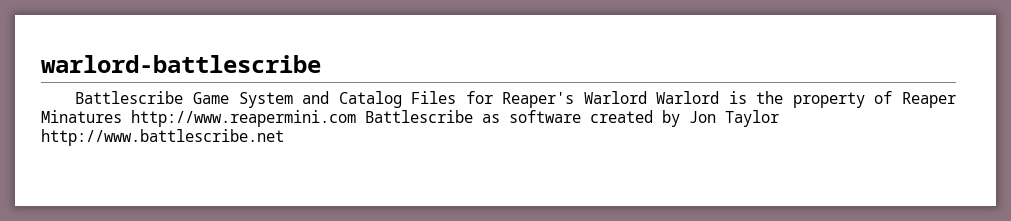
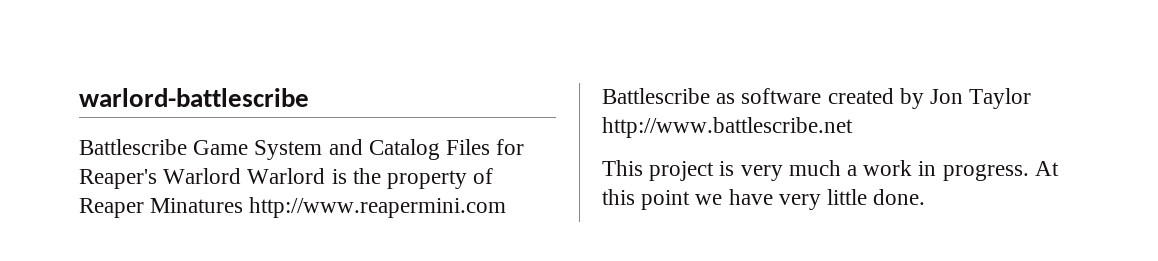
+ This project is very much a work in progress. At this point we have very little done.

